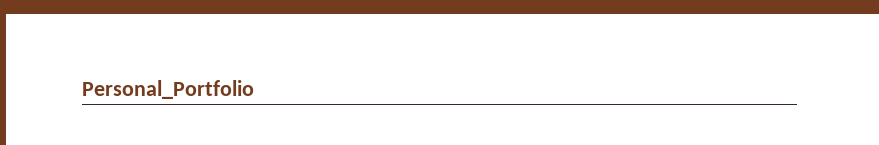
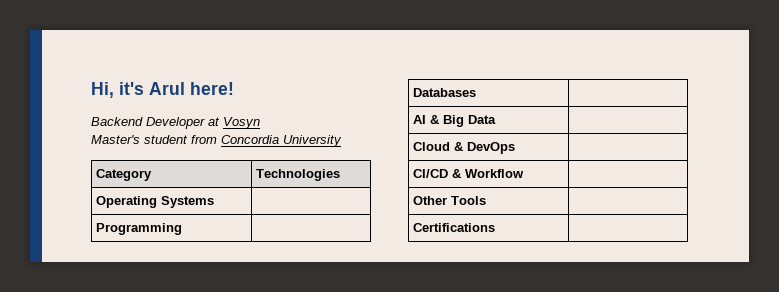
- Personal_Portfolio
+ Hi, it's Arul here!
+ Backend Developer at Vosyn
+ Master's student from Concordia University
+ Category | Technologies
+ Operating Systems |
+ Programming |
+ Databases |
+ AI & Big Data |
+ Cloud & DevOps |
+ CI/CD & Workflow |
+ Other Tools |
+ Certifications |

